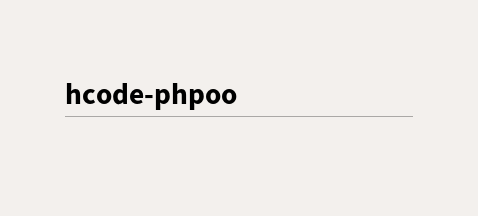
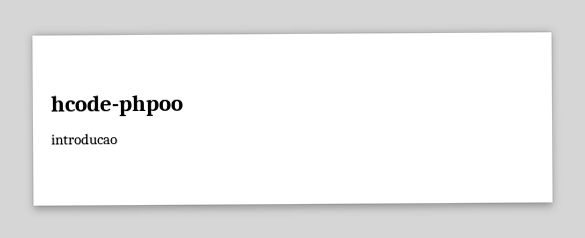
+ introducao

